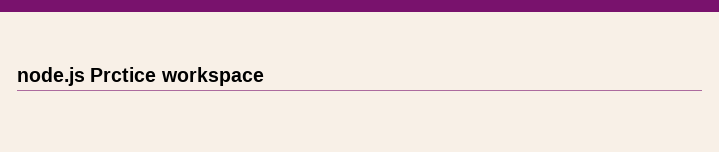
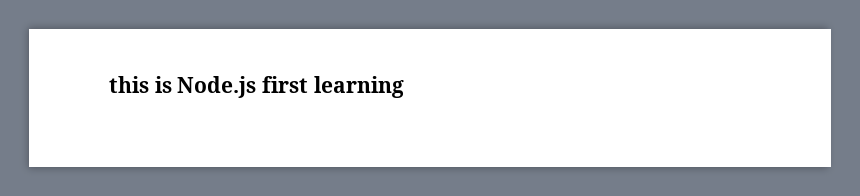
- node.js Prctice workspace
+ this is Node.js first learning

